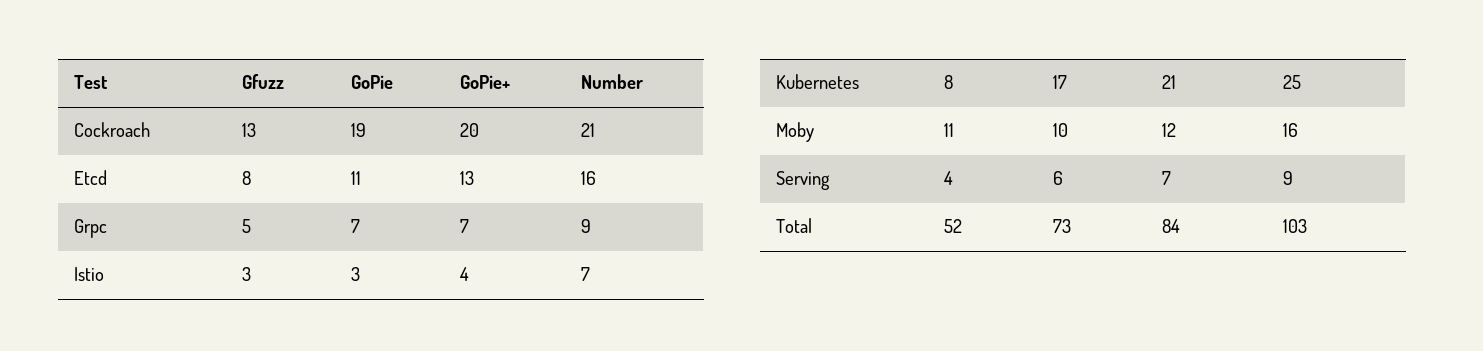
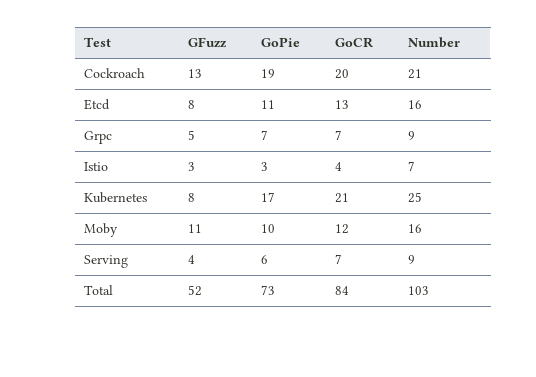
- Test | Gfuzz | GoPie | GoPie+ | Number
+ Test | GFuzz | GoPie | GoCR | Number

